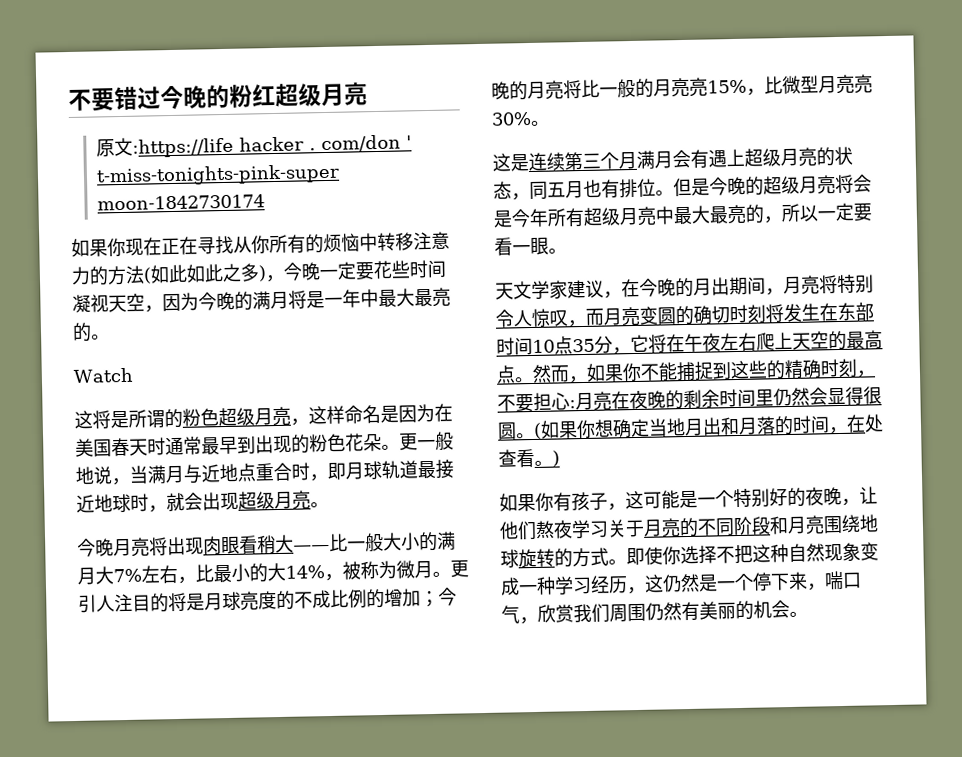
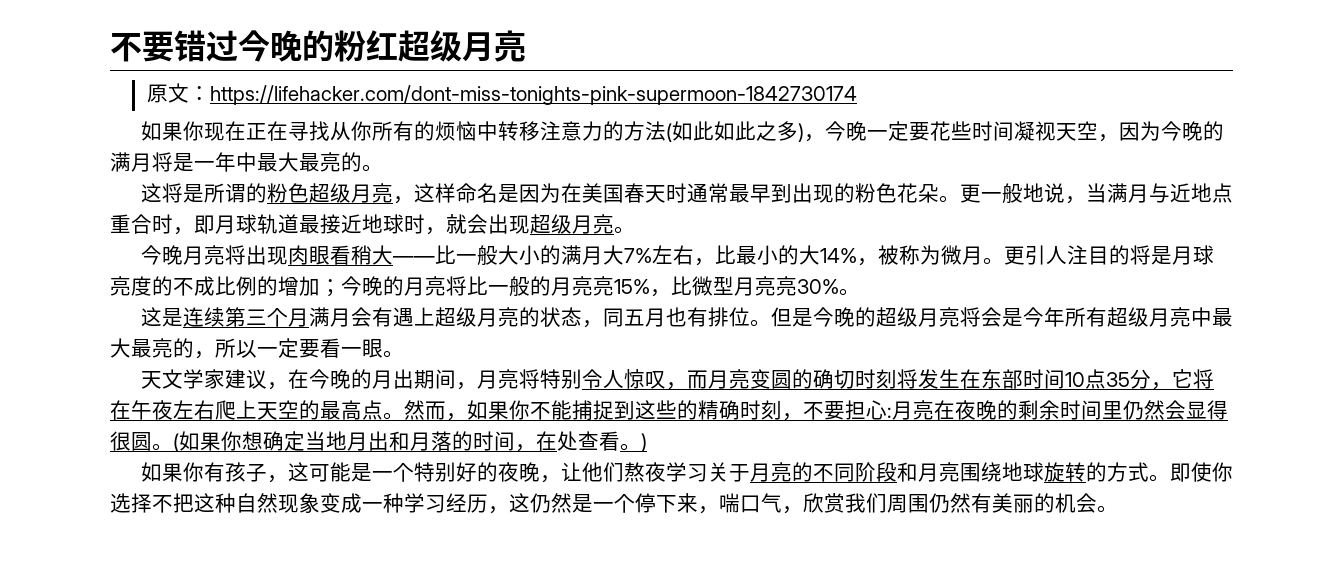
- 原文:https://life hacker . com/don ' t-miss-tonights-pink-super moon-1842730174
+ 原文：https://lifehacker.com/dont-miss-tonights-pink-supermoon-1842730174
- Watch

